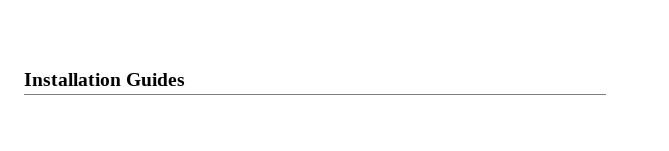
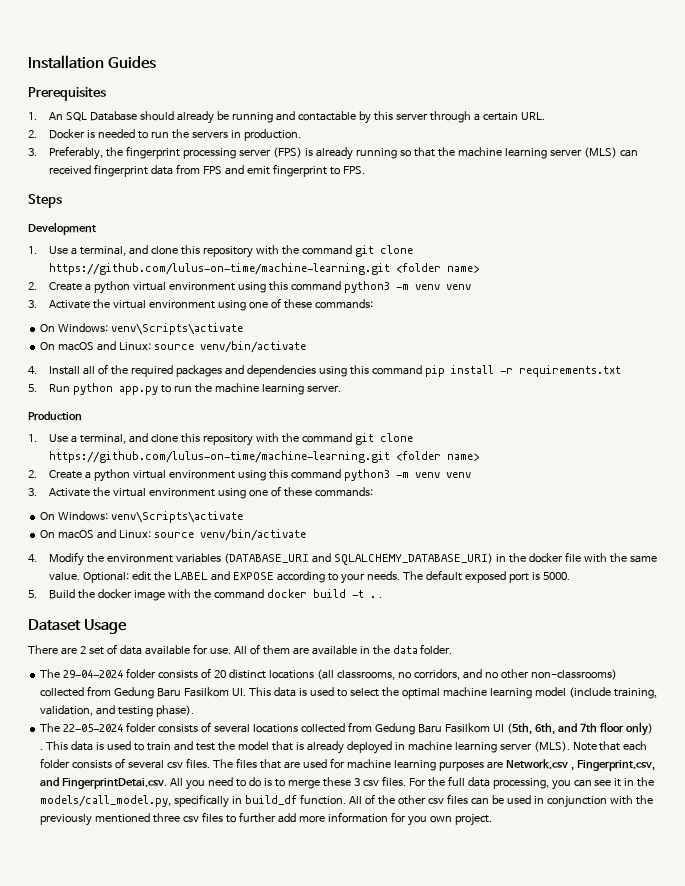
+ Prerequisites
+ 1. An SQL Database should already be running and contactable by this server through a certain URL.
+ 2. Docker is needed to run the servers in production.
+ 3. Preferably, the fingerprint processing server (FPS) is already running so that the machine learning server (MLS) can received fingerprint data from FPS and emit fingerprint to FPS.
+ Steps
+ Development
+ 1. Use a terminal, and clone this repository with the command git clone https://github.com/lulus-on-time/machine-learning.git <folder name>
+ 2. Create a python virtual environment using this command python3 -m venv venv
+ 3. Activate the virtual environment using one of these commands:
+ On Windows: venv\Scripts\activate
+ On macOS and Linux: source venv/bin/activate
+ 4. Install all of the required packages and dependencies using this command pip install -r requirements.txt
+ 5. Run python app.py to run the machine learning server.
+ Production
+ 1. Use a terminal, and clone this repository with the command git clone https://github.com/lulus-on-time/machine-learning.git <folder name>
+ 2. Create a python virtual environment using this command python3 -m venv venv
+ 3. Activate the virtual environment using one of these commands:
+ On Windows: venv\Scripts\activate
+ On macOS and Linux: source venv/bin/activate
+ 4. Modify the environment variables (DATABASE_URI and SQLALCHEMY_DATABASE_URI) in the docker file with the same value. Optional: edit the LABEL and EXPOSE according to your needs. The default exposed port is 5000.
+ 5. Build the docker image with the command docker build -t . .
+ Dataset Usage
+ There are 2 set of data available for use. All of them are available in the data folder.
+ The 29-04-2024 folder consists of 20 distinct locations (all classrooms, no corridors, and no other non-classrooms) collected from Gedung Baru Fasilkom UI. This data is used to select the optimal machine learning model (include training, validation, and testing phase).
+ The 22-05-2024 folder consists of several locations collected from Gedung Baru Fasilkom UI (5th, 6th, and 7th floor only) . This data is used to train and test the model that is already deployed in machine learning server (MLS). Note that each folder consists of several csv files. The files that are used for machine learning purposes are Network.csv , Fingerprint.csv, and FingerprintDetai.csv. All you need to do is to merge these 3 csv files. For the full data processing, you can see it in the models/call_model.py, specifically in build_df function. All of the other csv files can be used in conjunction with the previously mentioned three csv files to further add more information for you own project.

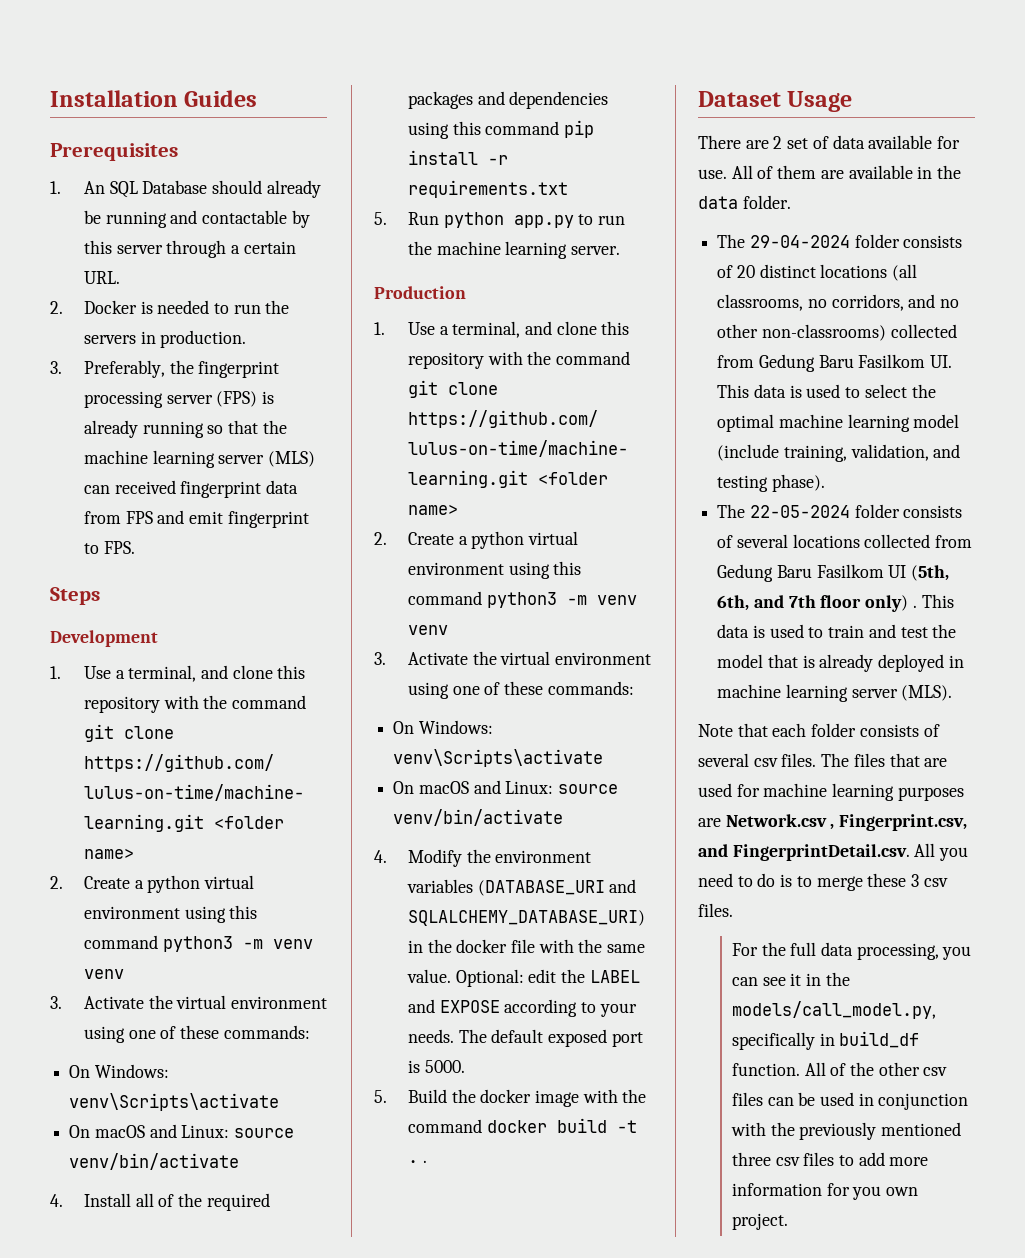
- This data is used to train and test the model that is already deployed in machine learning server (MLS). Note that each folder consists of several csv files.
+ This data is used to train and test the model that is already deployed in machine learning server (MLS).
+ Note that each folder consists of several csv files.
- The files that are used for machine learning purposes are Network.csv , Fingerprint.csv, and FingerprintDetai.csv. All you need to do is to merge these 3 csv files. For the full data processing, you can see it in the models/call_model.py, specifically in build_df function.
+ The files that are used for machine learning purposes are Network.csv , Fingerprint.csv, and FingerprintDetail.csv. All you need to do is to merge these 3 csv files.
+ For the full data processing, you can see it in the models/call_model.py, specifically in build_df function.
- All of the other csv files can be used in conjunction with the previously mentioned three csv files to further add more information for you own project.
+ All of the other csv files can be used in conjunction with the previously mentioned three csv files to add more information for you own project.

